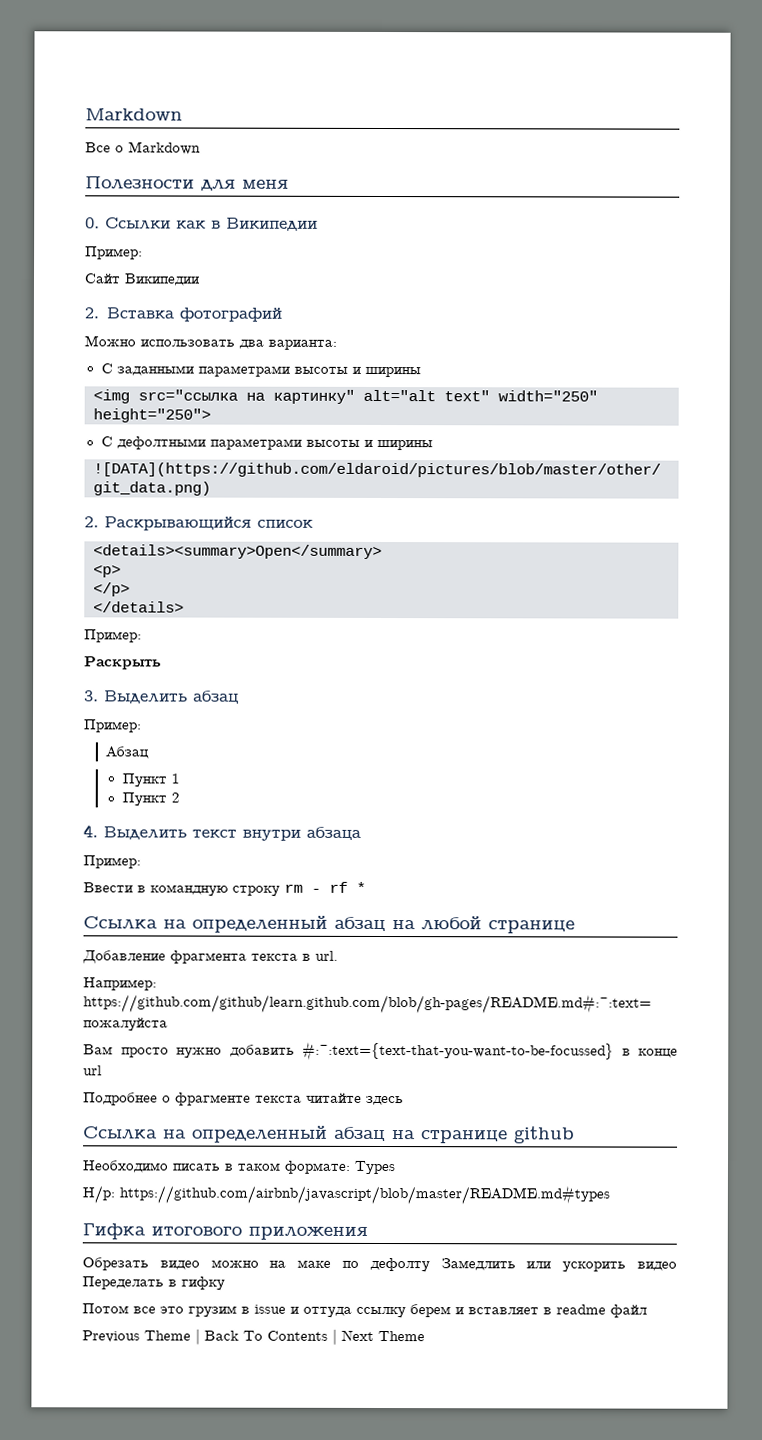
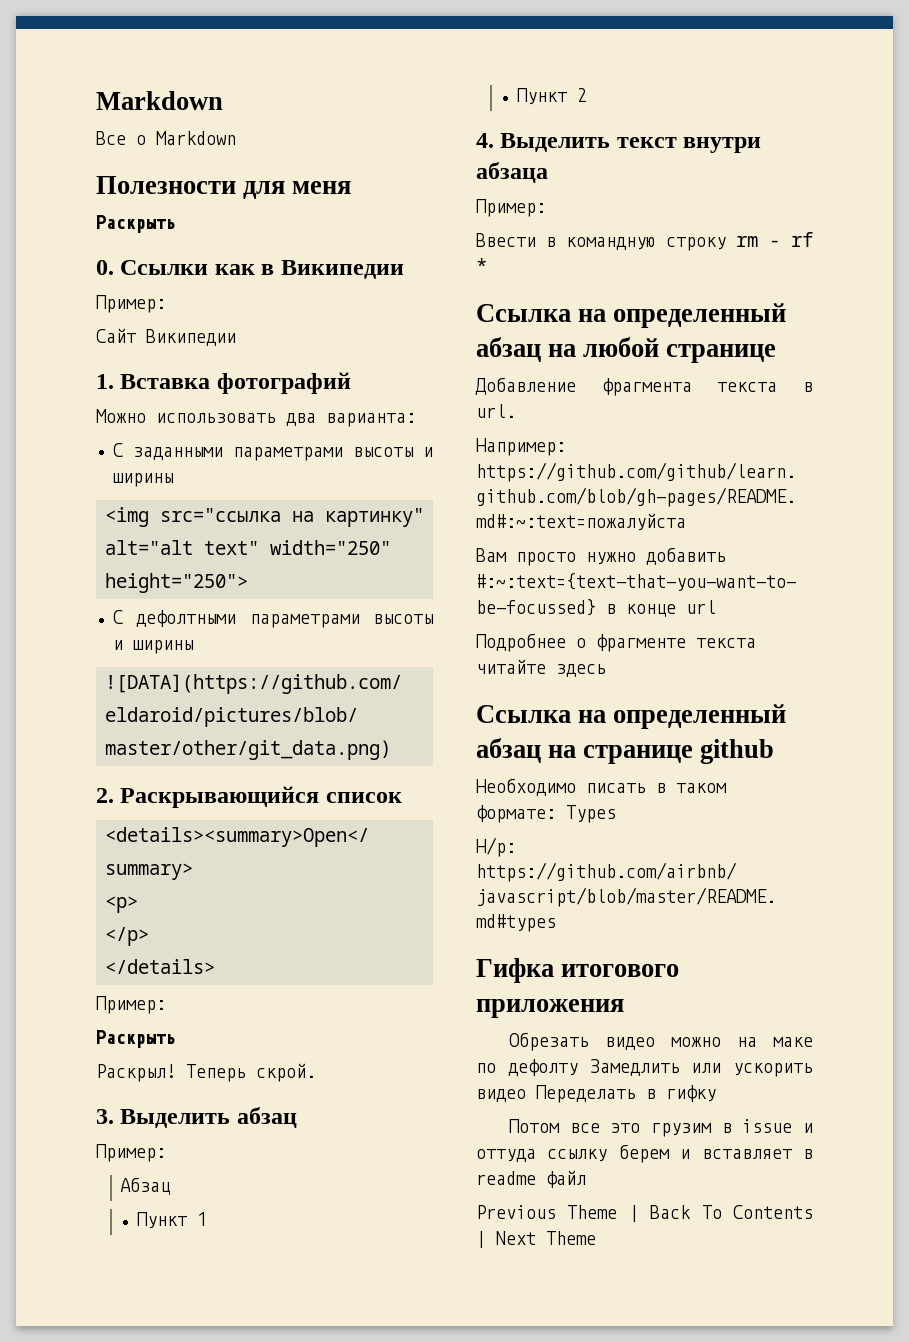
  Полезности для меня
+ Раскрыть
- 2. Вставка фотографий
+ 1. Вставка фотографий
+ Раскрыл! Теперь скрой.

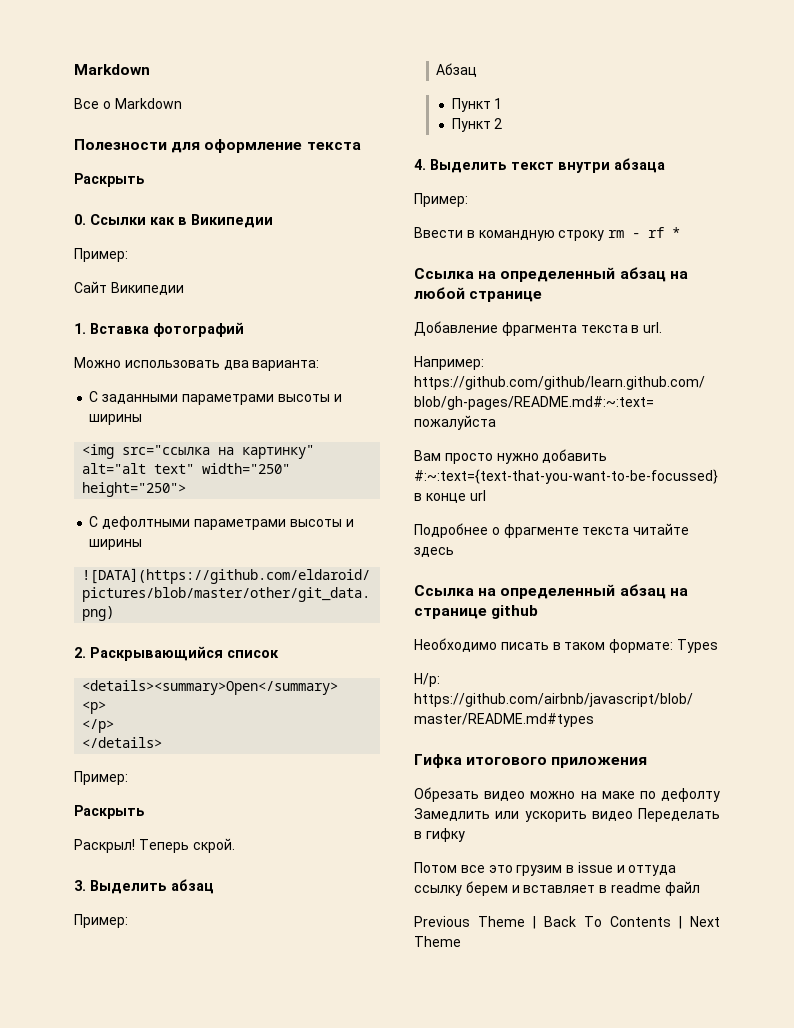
- Полезности для меня
+ Полезности для оформление текста

